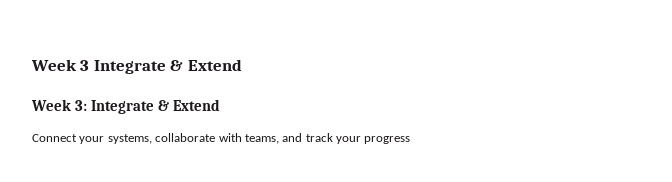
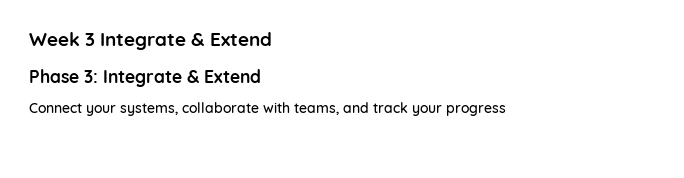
- Week 3: Integrate & Extend
+ Phase 3: Integrate & Extend

